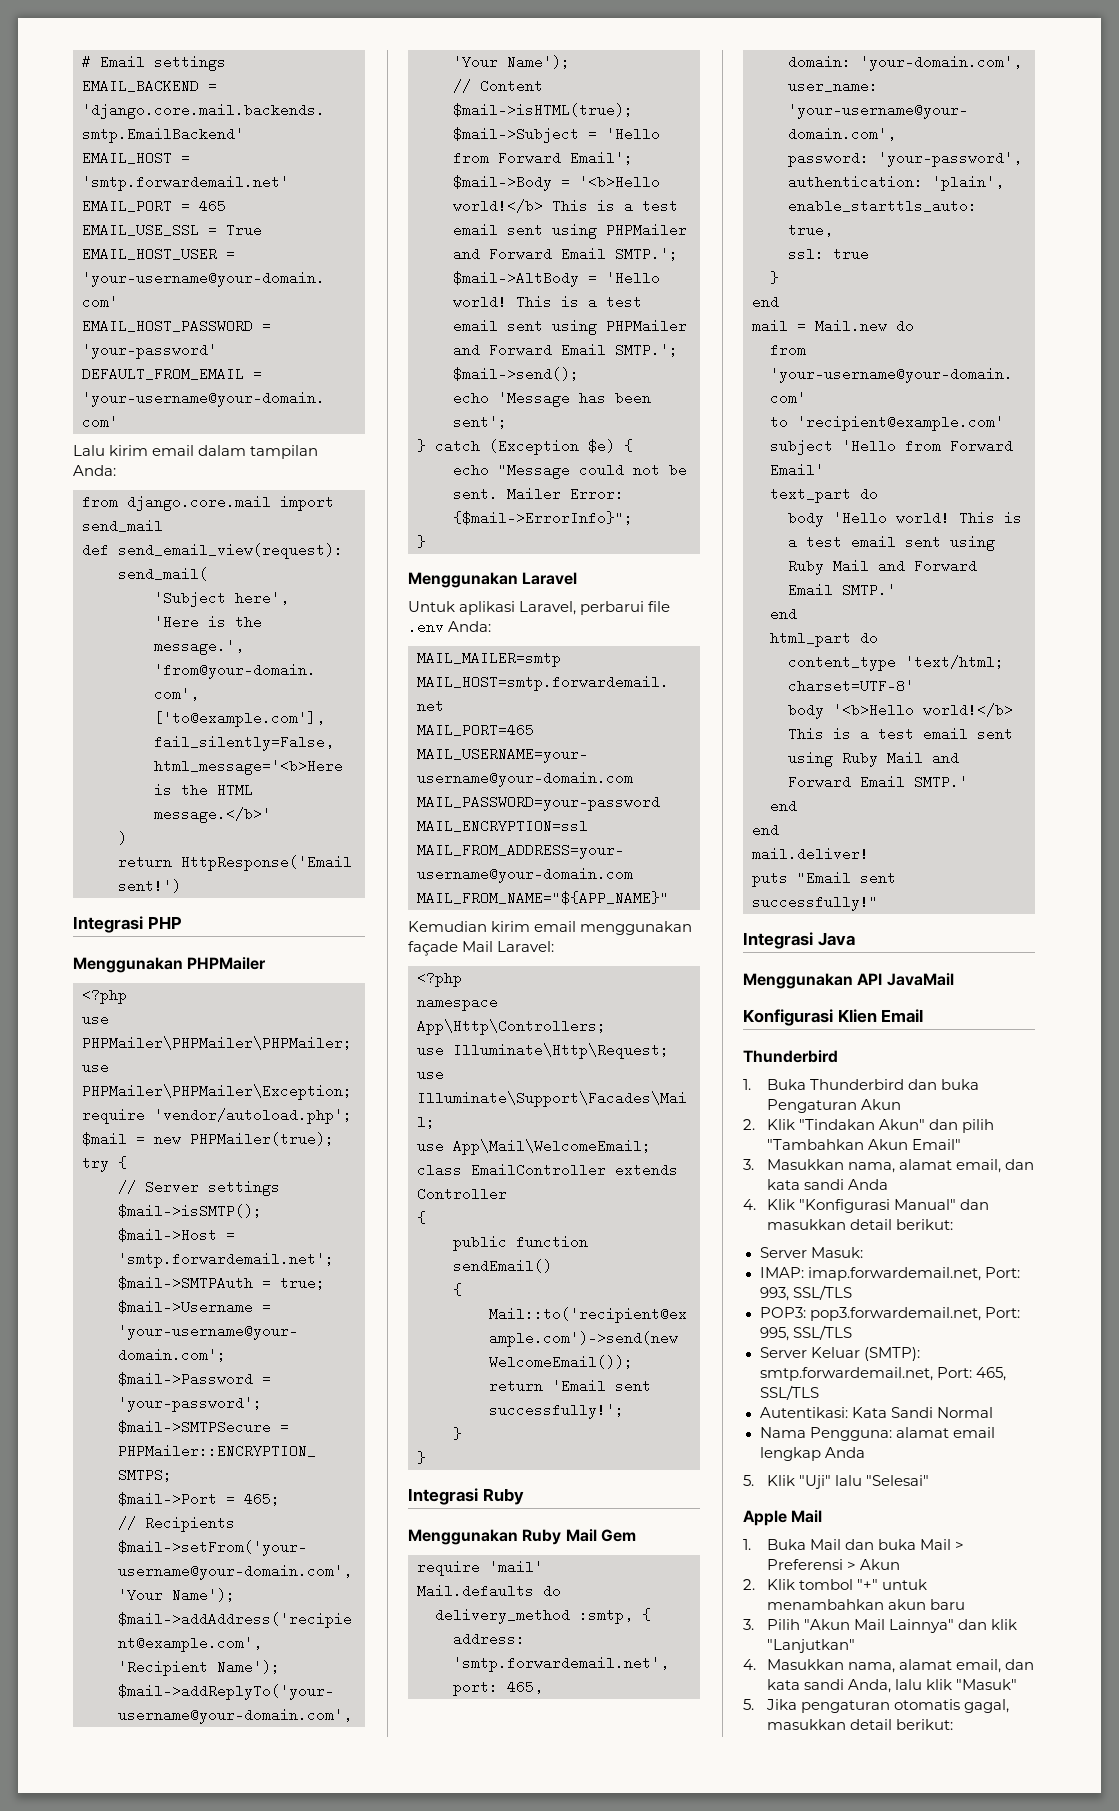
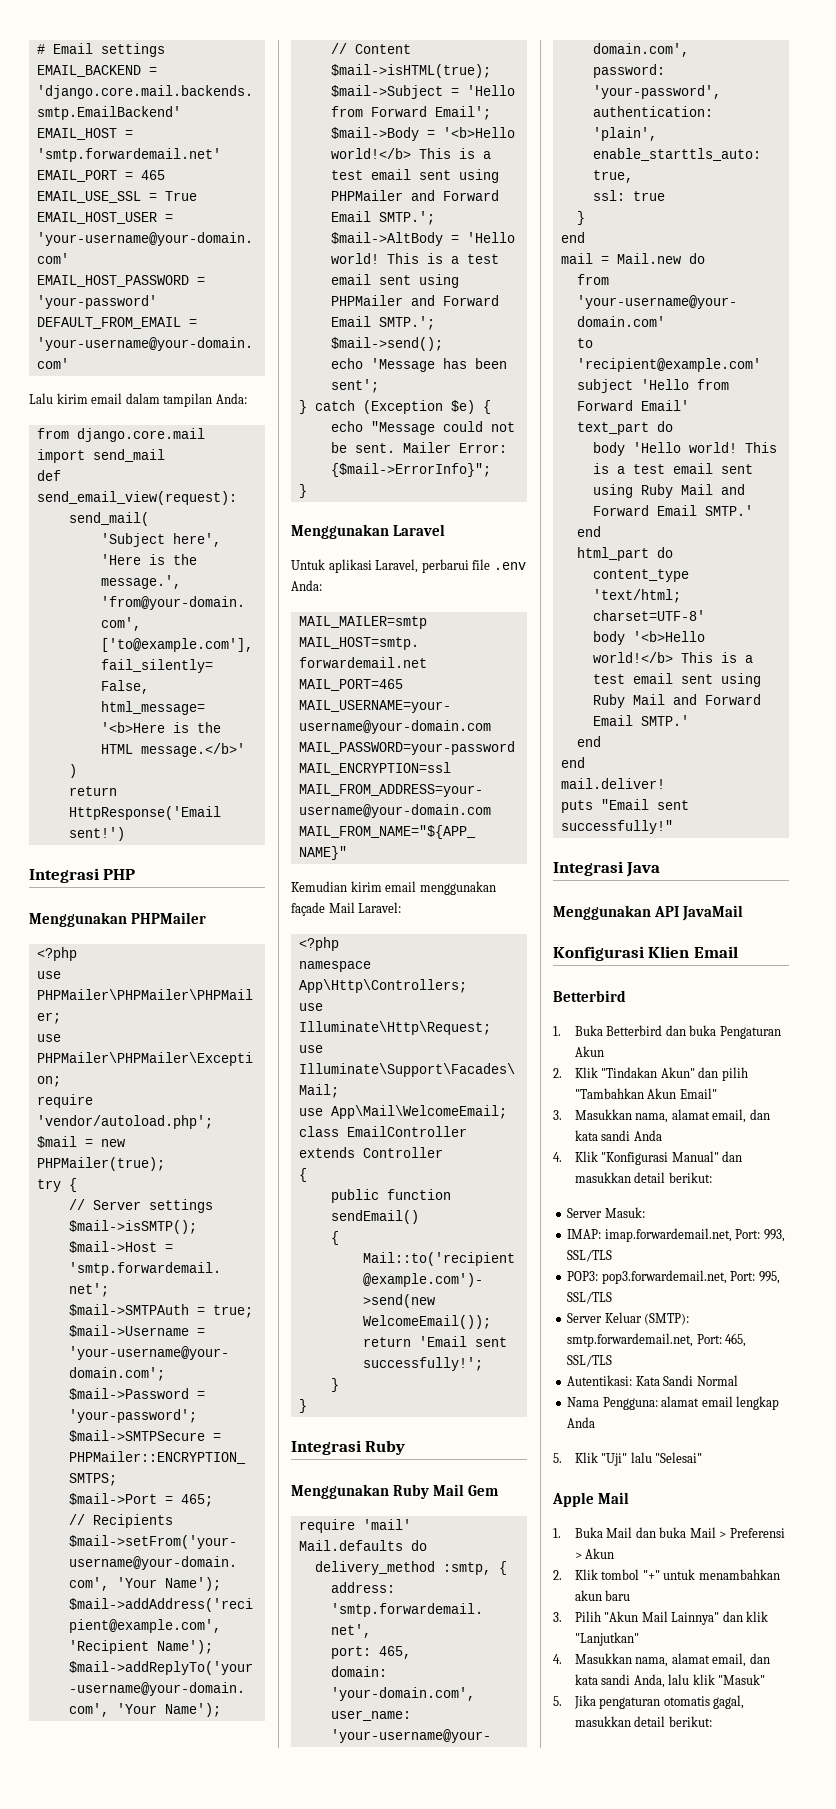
  Konfigurasi Klien Email
- Thunderbird
- 1. Buka Thunderbird dan buka Pengaturan Akun
+ Betterbird
+ 1. Buka Betterbird dan buka Pengaturan Akun

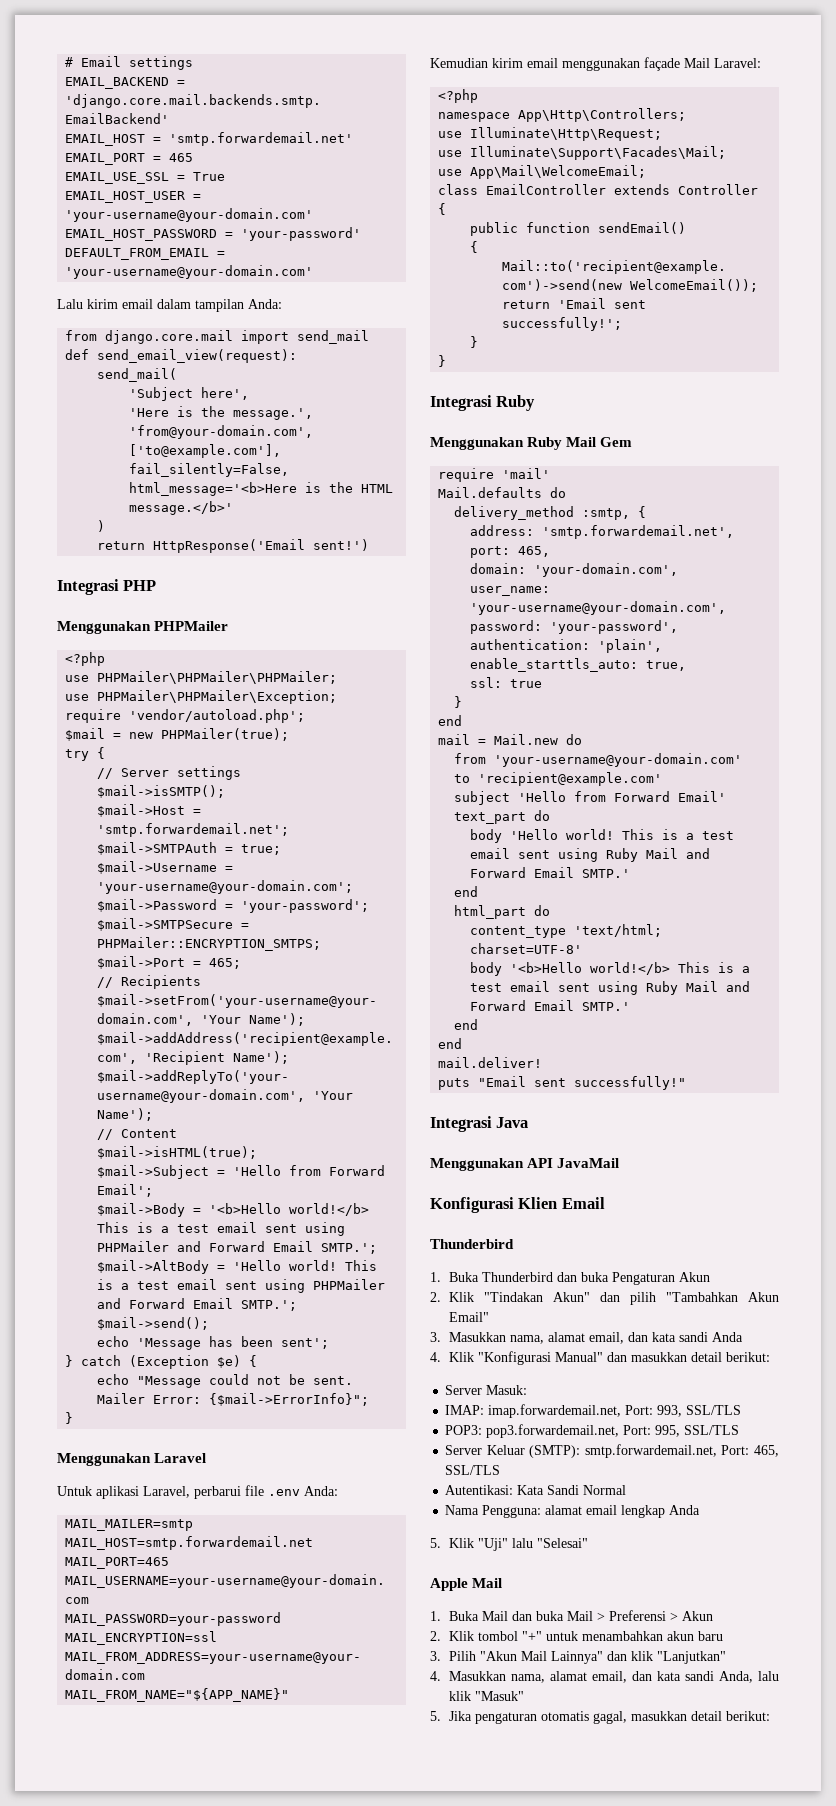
  Konfigurasi Klien Email
- Betterbird
- 1. Buka Betterbird dan buka Pengaturan Akun
+ Thunderbird
+ 1. Buka Thunderbird dan buka Pengaturan Akun

